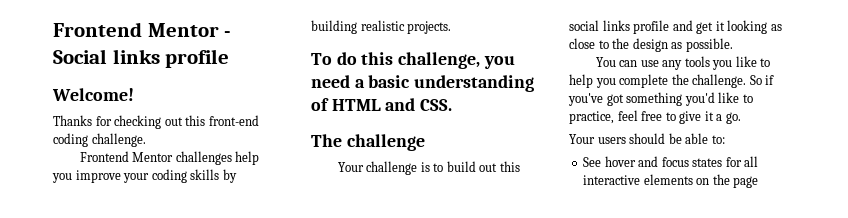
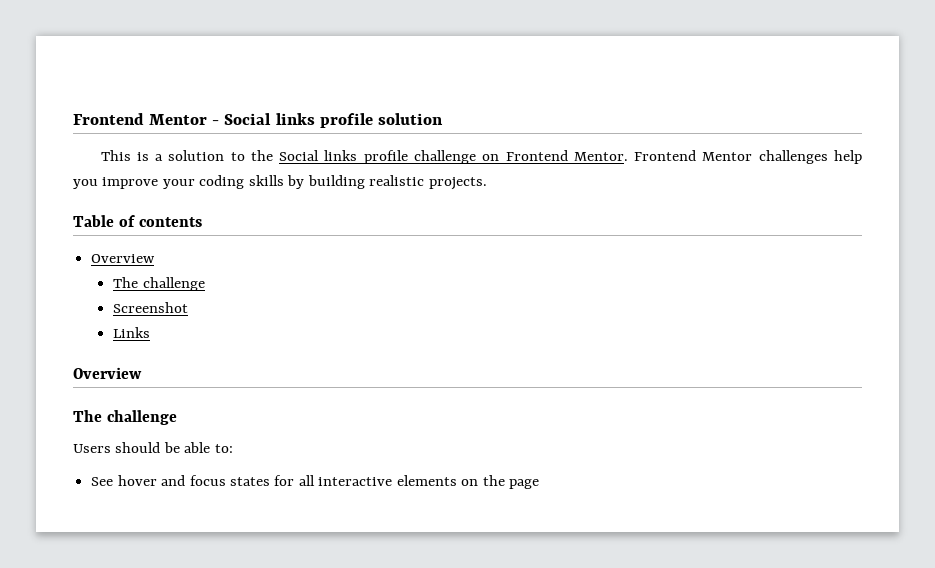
- Frontend Mentor - Social links profile
- Welcome!
- Thanks for checking out this front-end coding challenge.
- Frontend Mentor challenges help you improve your coding skills by building realistic projects.
+ Frontend Mentor - Social links profile solution
+ This is a solution to the Social links profile challenge on Frontend Mentor. Frontend Mentor challenges help you improve your coding skills by building realistic projects.
- To do this challenge, you need a basic understanding of HTML and CSS.
+ Table of contents
+ Overview
  The challenge
- Your challenge is to build out this social links profile and get it looking as close to the design as possible.
- You can use any tools you like to help you complete the challenge. So if you've got something you'd like to practice, feel free to give it a go.
- Your users should be able to:
+ Screenshot
+ Links
+ Overview
+ The challenge
+ Users should be able to:

